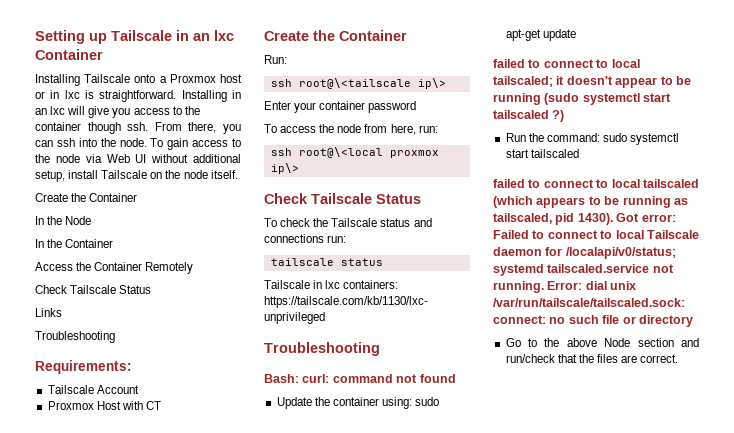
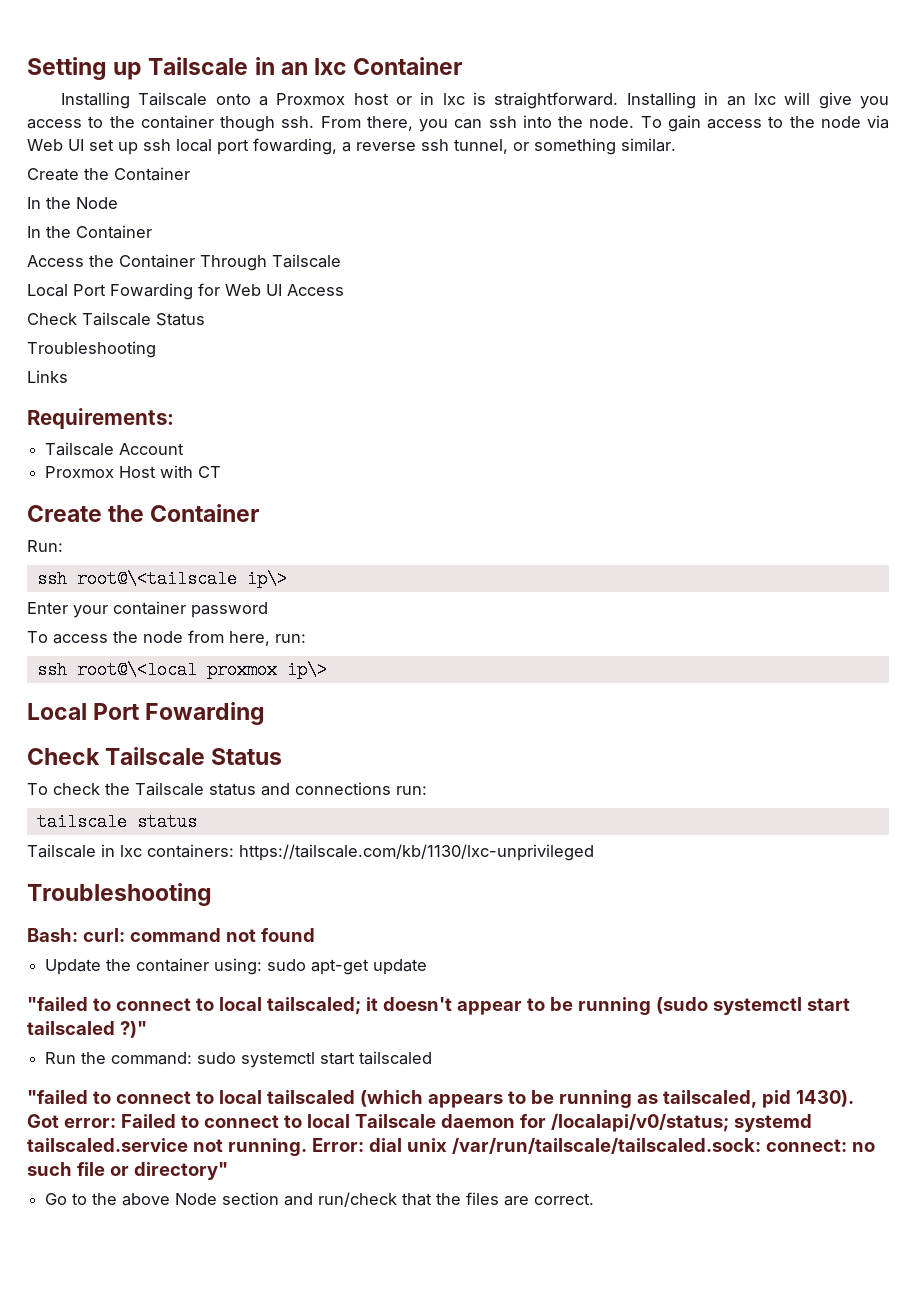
- To gain access to the node via Web UI without additional setup, install Tailscale on the node itself.
+ To gain access to the node via Web UI set up ssh local port fowarding, a reverse ssh tunnel, or something similar.
- Access the Container Remotely
+ Access the Container Through Tailscale
+ Local Port Fowarding for Web UI Access
  Check Tailscale Status
+ Troubleshooting
  Links
- Troubleshooting
  ssh root@\<local proxmox ip\>
+ Local Port Fowarding
- failed to connect to local tailscaled; it doesn't appear to be running (sudo systemctl start tailscaled ?)
+ "failed to connect to local tailscaled; it doesn't appear to be running (sudo systemctl start tailscaled ?)"
- failed to connect to local tailscaled (which appears to be running as tailscaled, pid 1430).
+ "failed to connect to local tailscaled (which appears to be running as tailscaled, pid 1430).
- Error: dial unix /var/run/tailscale/tailscaled.sock: connect: no such file or directory
+ Error: dial unix /var/run/tailscale/tailscaled.sock: connect: no such file or directory"

